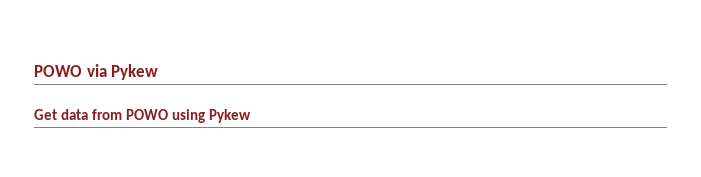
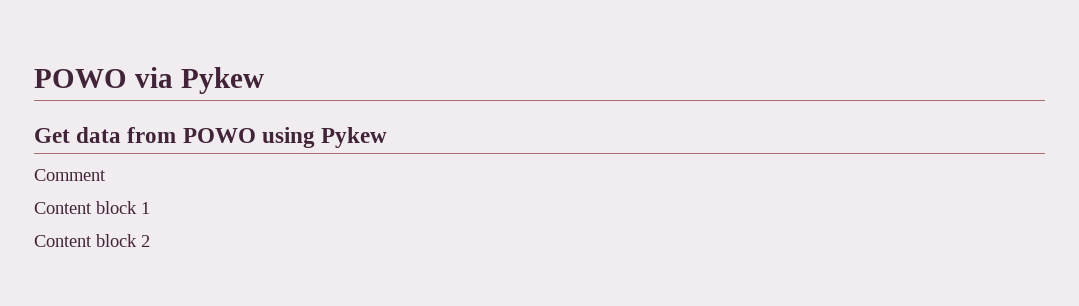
+ Comment
+ Content block 1
+ Content block 2

